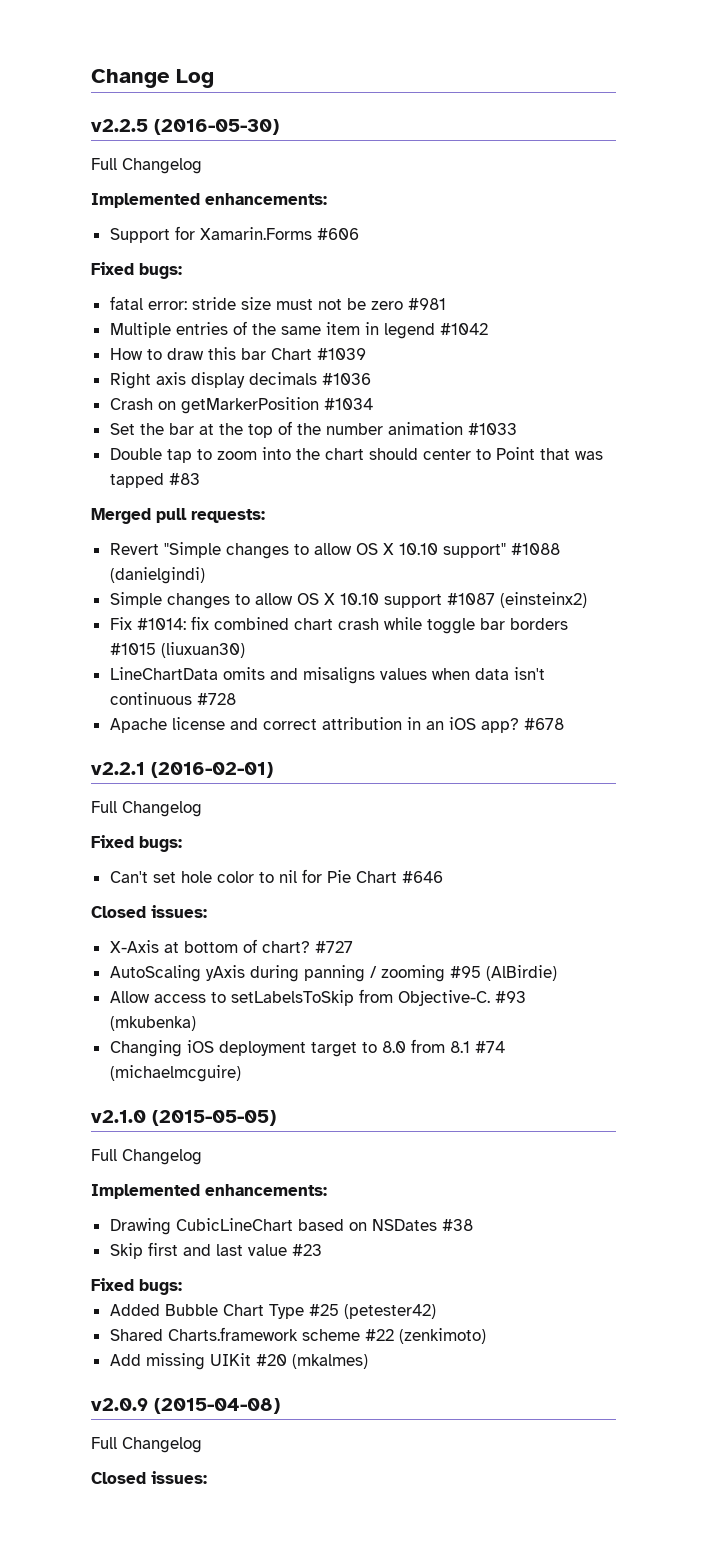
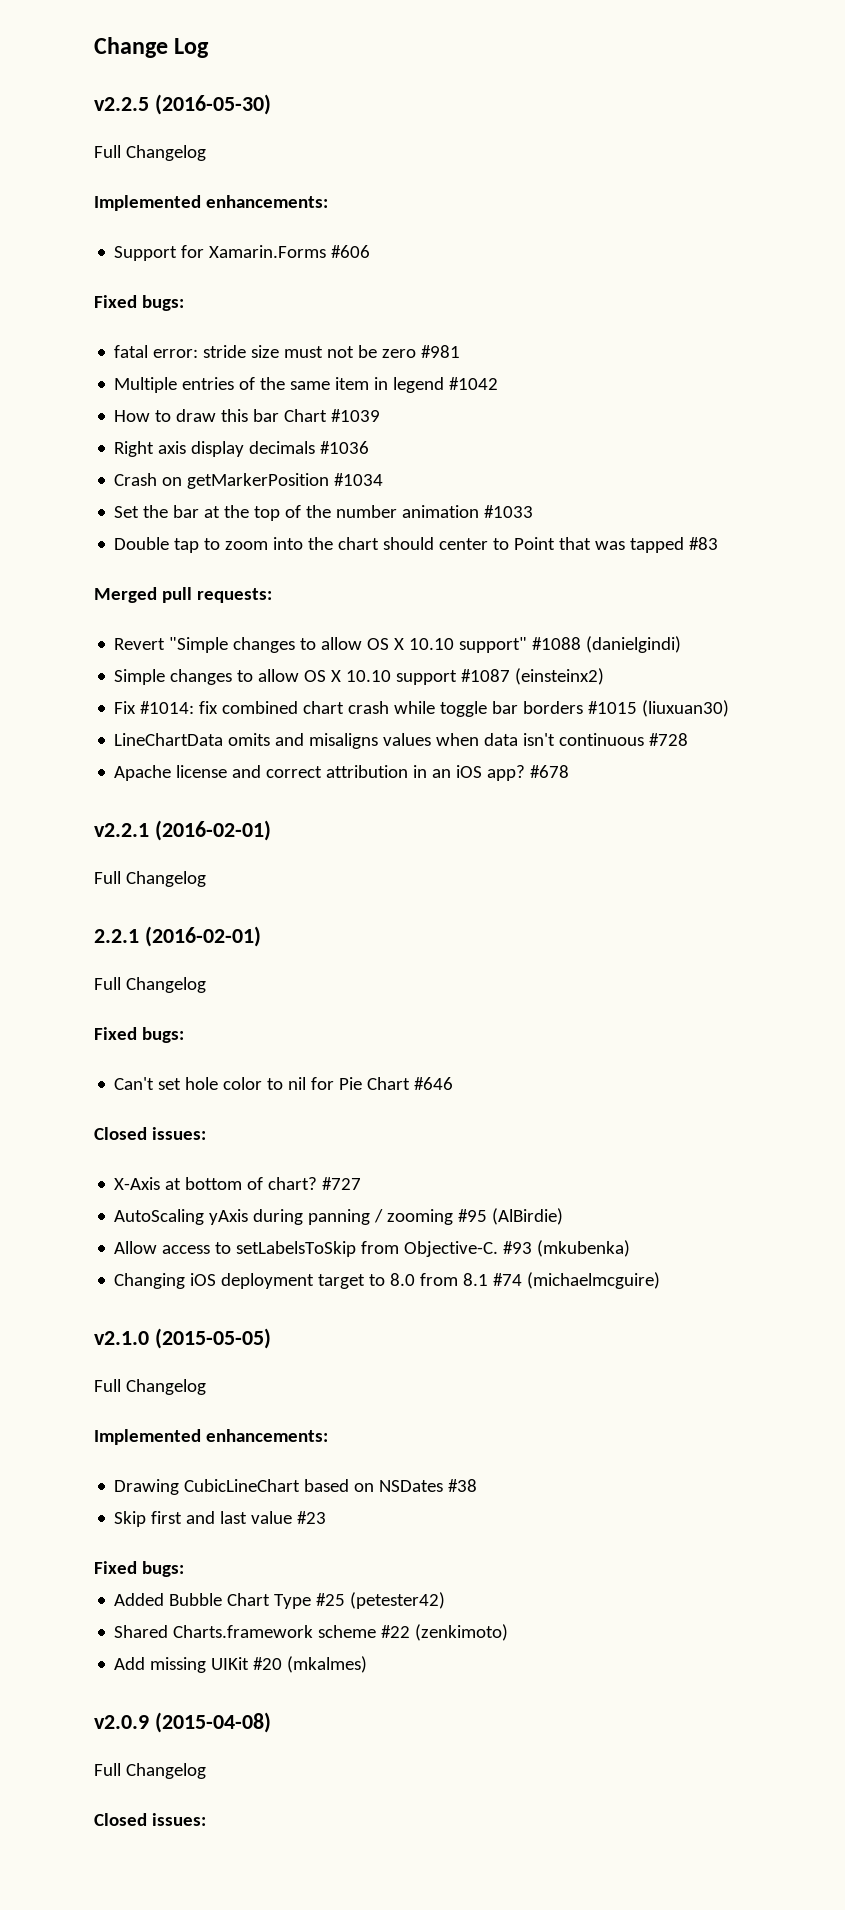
+ 2.2.1 (2016-02-01)
+ Full Changelog

